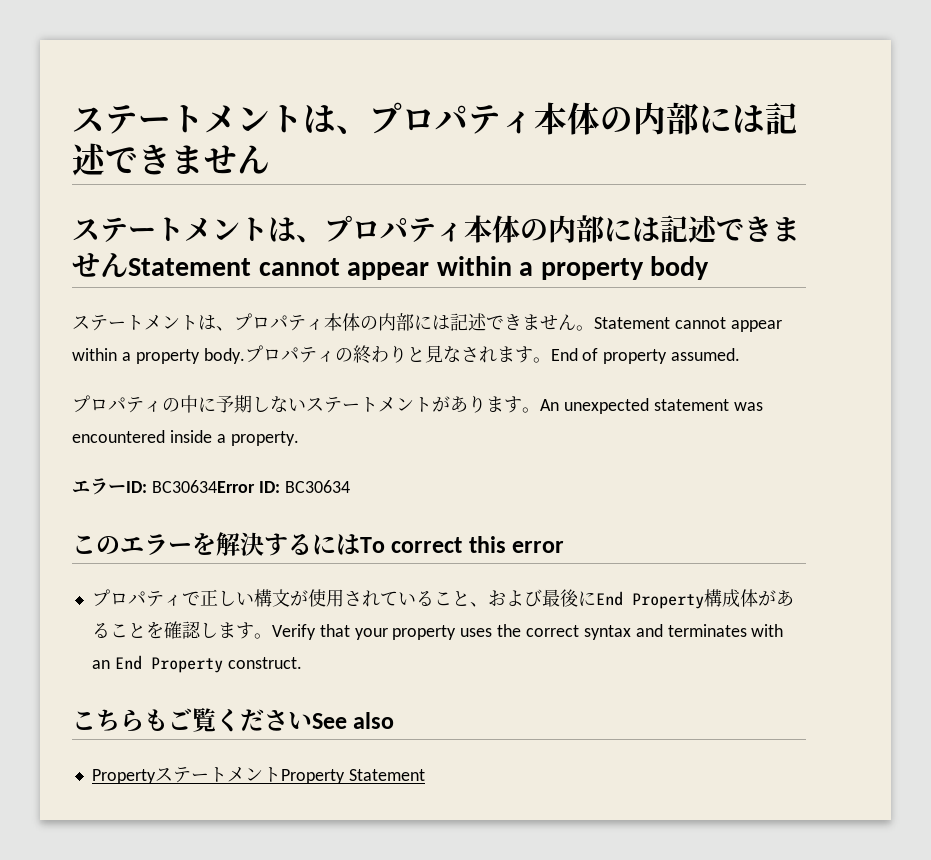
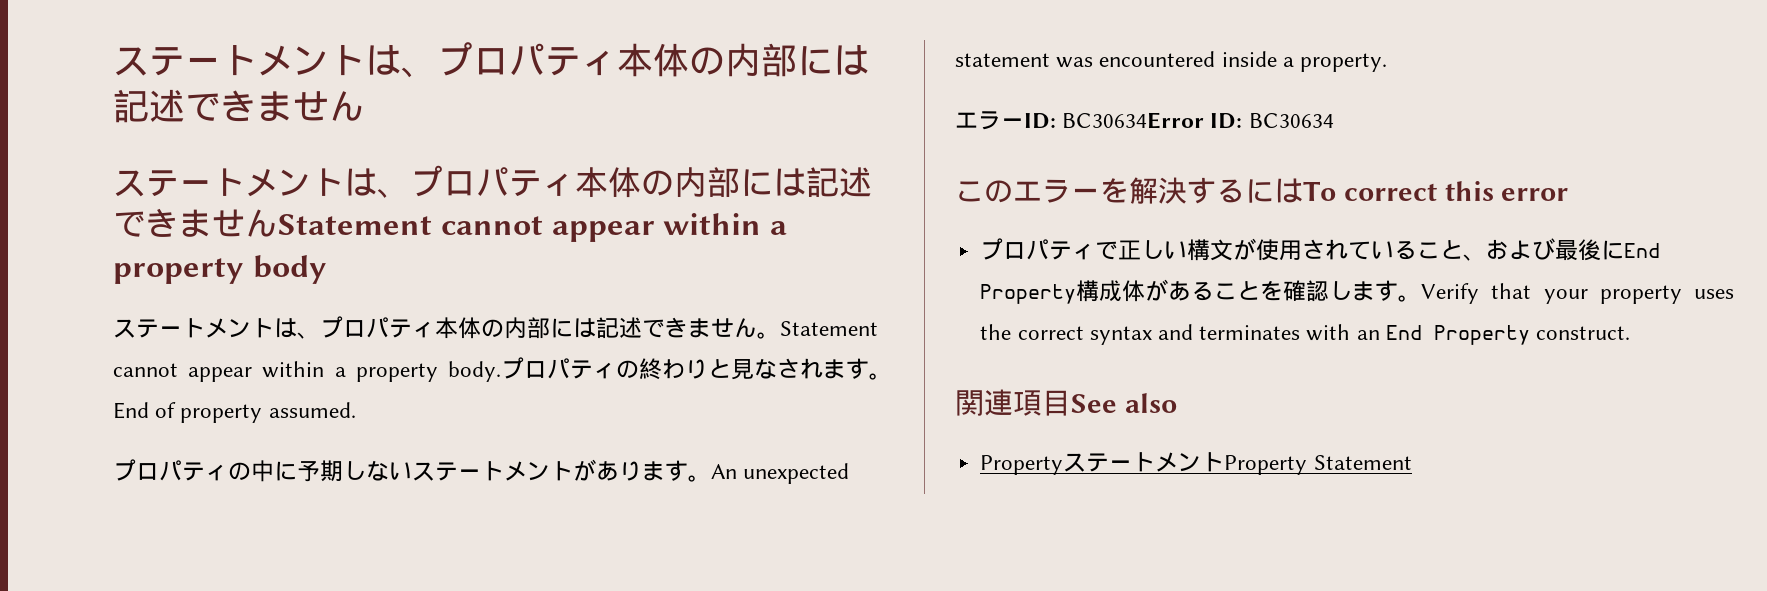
- こちらもご覧くださいSee also
+ 関連項目See also

